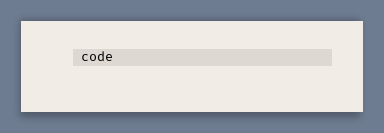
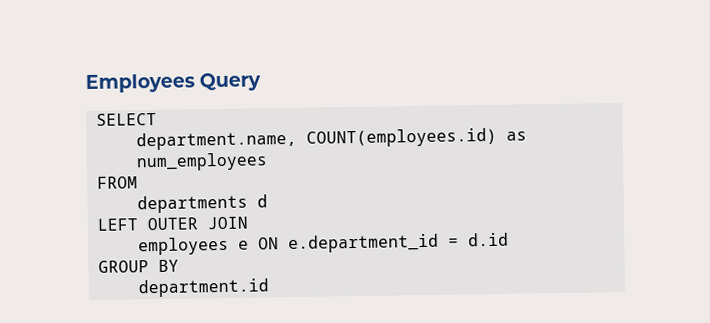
- code
+ Employees Query
+ SELECT
+ department.name, COUNT(employees.id) as num_employees
+ FROM
+ departments d
+ LEFT OUTER JOIN
+ employees e ON e.department_id = d.id
+ GROUP BY
+ department.id

